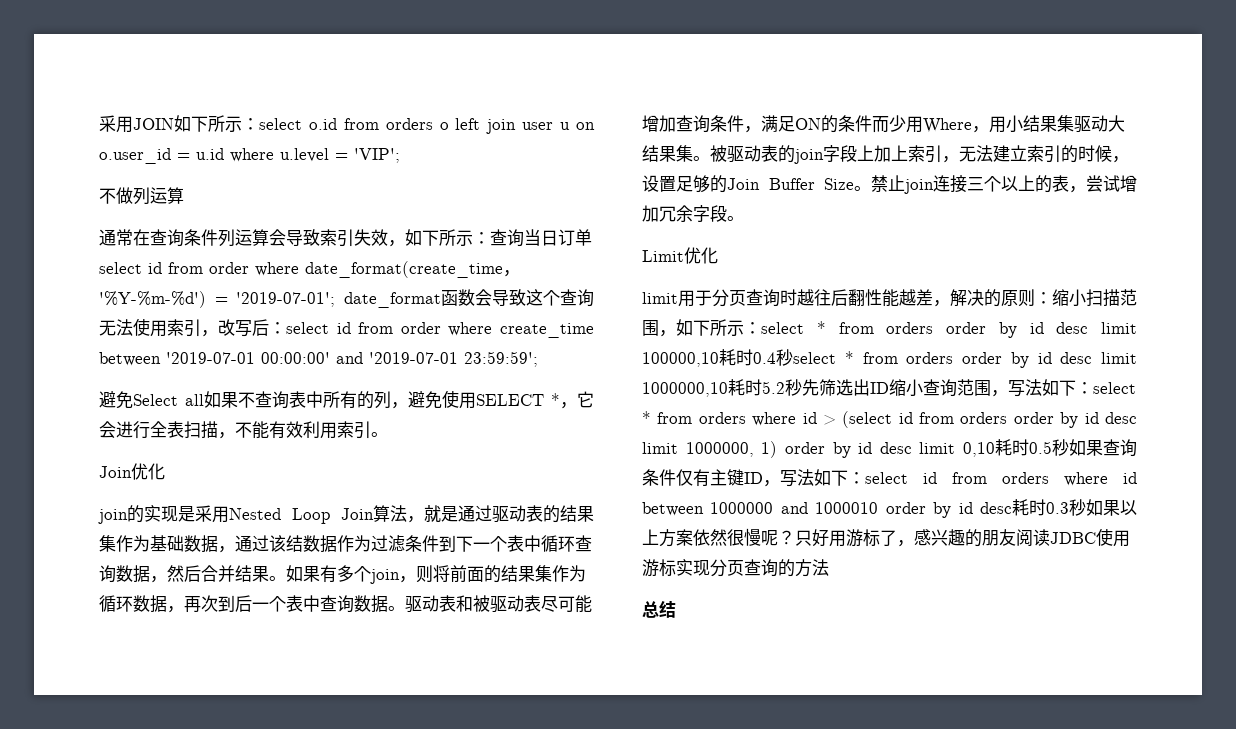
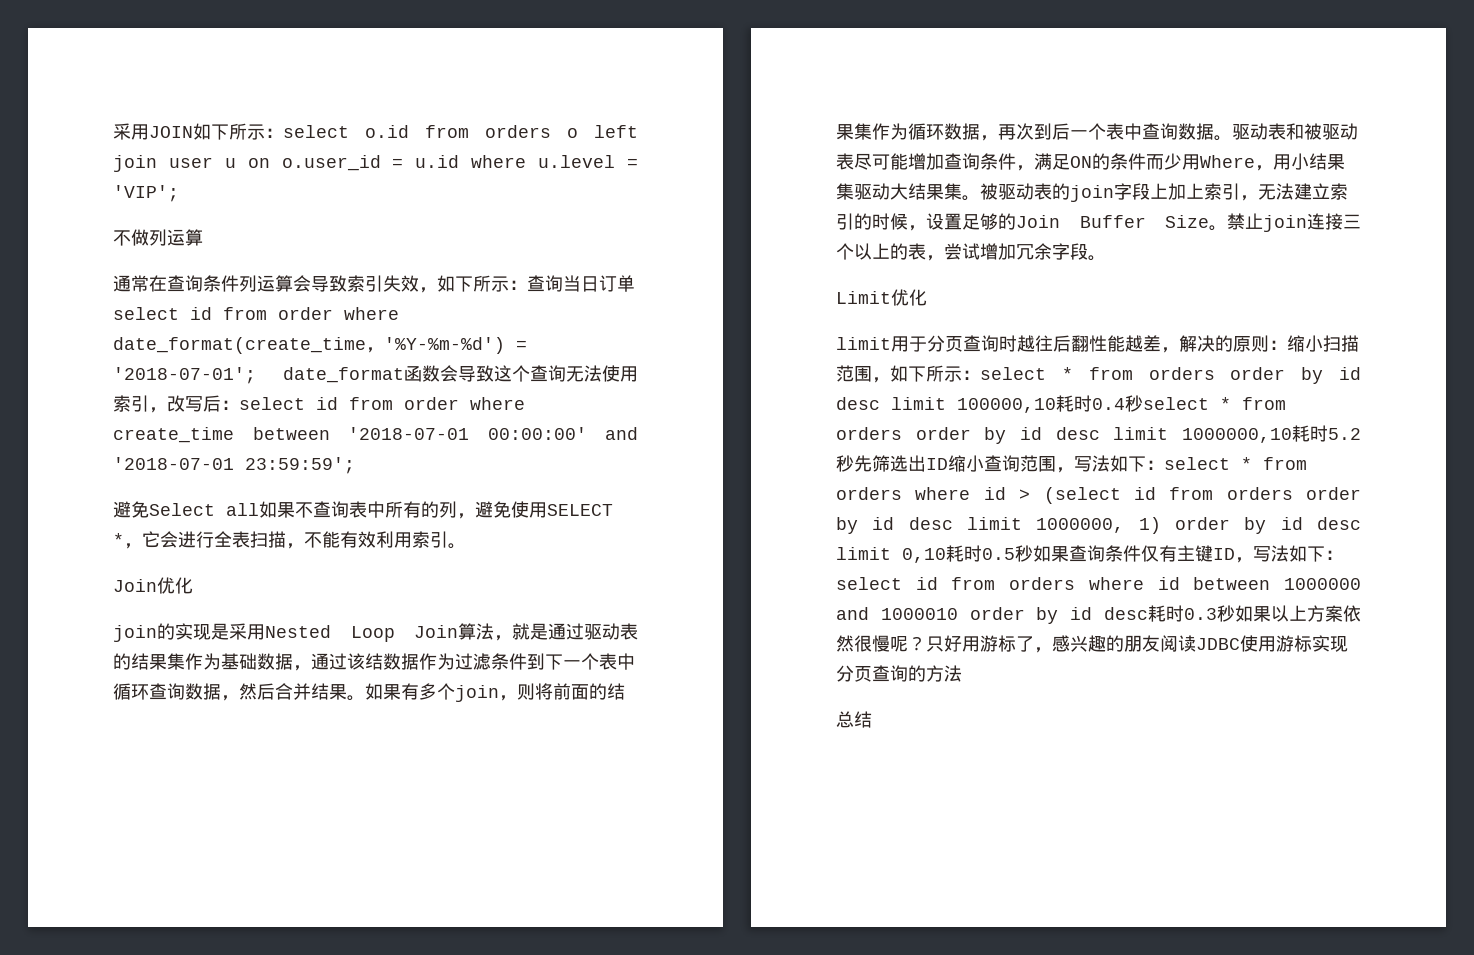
- 通常在查询条件列运算会导致索引失效，如下所示：查询当日订单select id from order where date_format(create_time，'%Y-%m-%d') = '2019-07-01'; date_format函数会导致这个查询无法使用索引，改写后：select id from order where create_time between '2019-07-01 00:00:00' and '2019-07-01 23:59:59';
+ 通常在查询条件列运算会导致索引失效，如下所示：查询当日订单select id from order where date_format(create_time，'%Y-%m-%d') = '2018-07-01'; date_format函数会导致这个查询无法使用索引，改写后：select id from order where create_time between '2018-07-01 00:00:00' and '2018-07-01 23:59:59';

